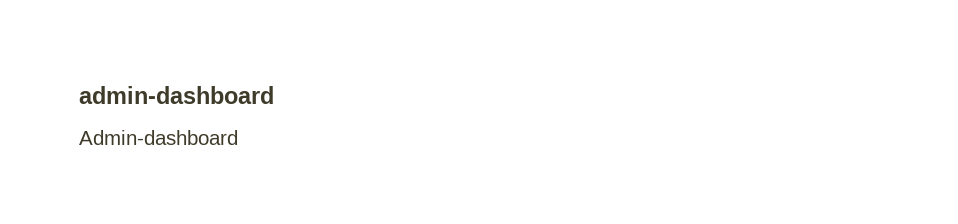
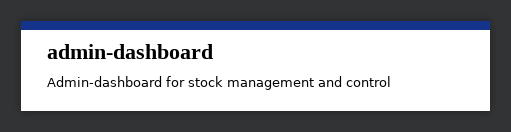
- Admin-dashboard
+ Admin-dashboard for stock management and control

